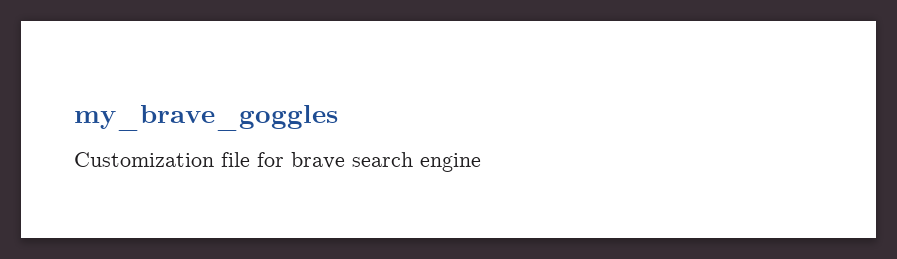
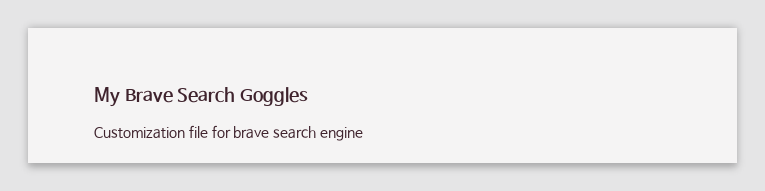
- my_brave_goggles
+ My Brave Search Goggles

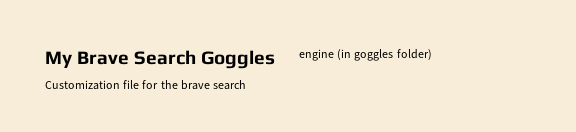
- Customization file for brave search engine
+ Customization file for the brave search engine (in goggles folder)

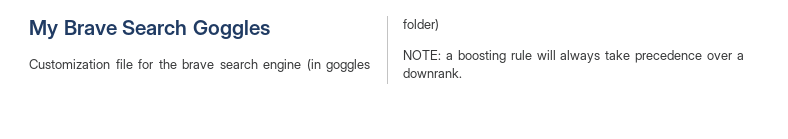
+ NOTE: a boosting rule will always take precedence over a downrank.

